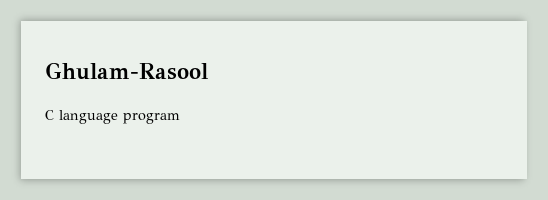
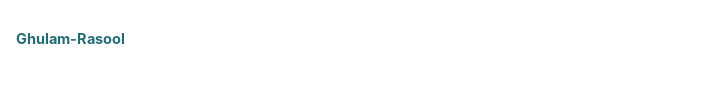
- C language program

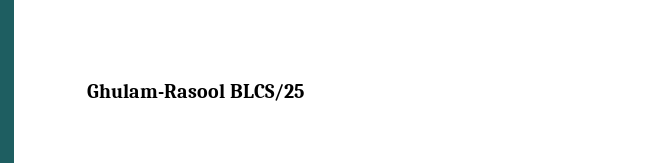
- Ghulam-Rasool
+ Ghulam-Rasool BLCS/25

